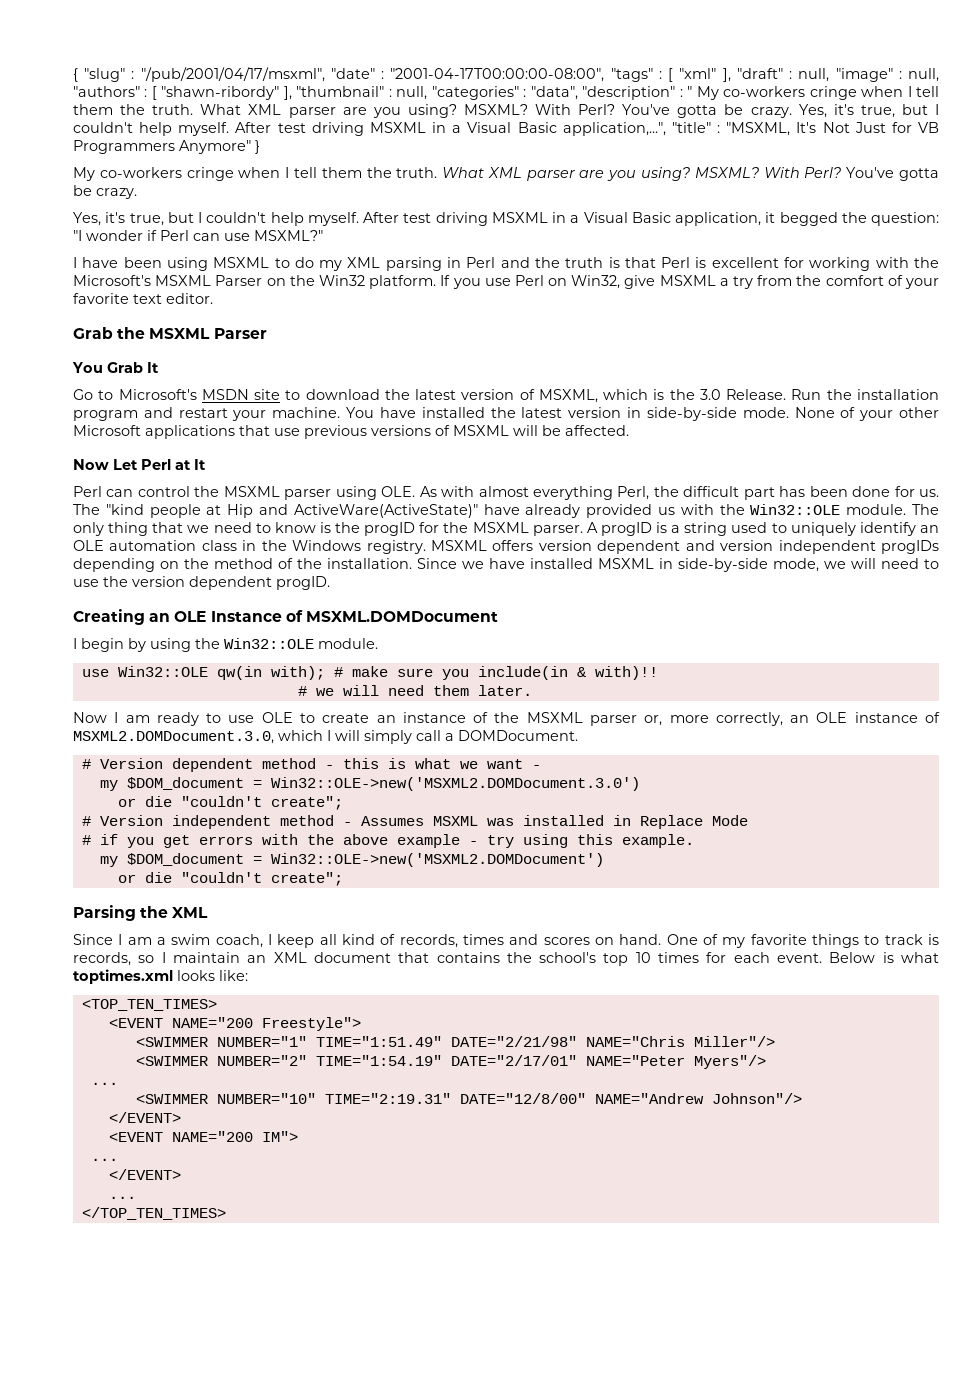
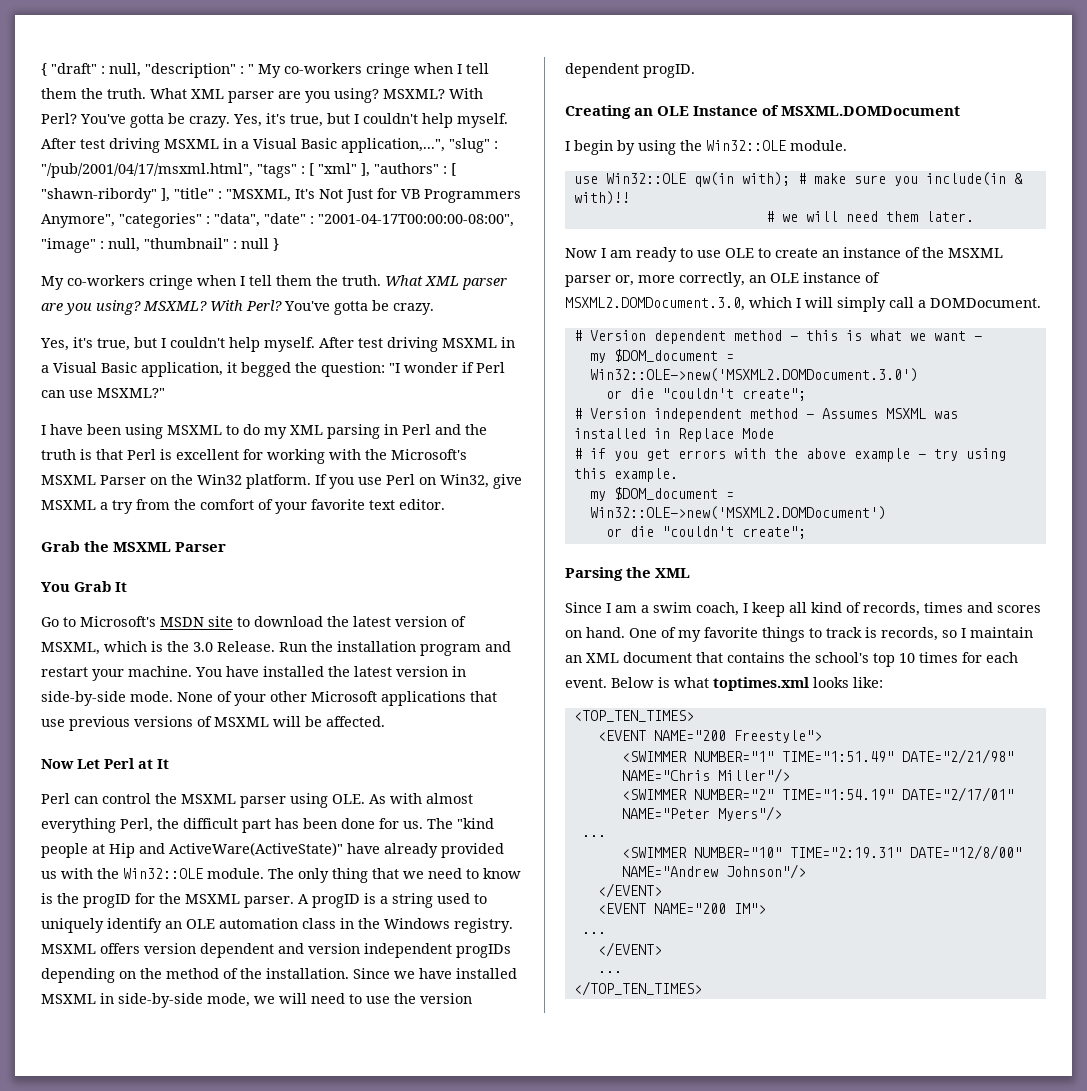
- { "slug" : "/pub/2001/04/17/msxml", "date" : "2001-04-17T00:00:00-08:00", "tags" : [ "xml" ], "draft" : null, "image" : null, "authors" : [ "shawn-ribordy" ], "thumbnail" : null, "categories" : "data", "description" : " My co-workers cringe when I tell them the truth.
+ { "draft" : null, "description" : " My co-workers cringe when I tell them the truth.
- After test driving MSXML in a Visual Basic application,...", "title" : "MSXML, It's Not Just for VB Programmers Anymore" }
+ After test driving MSXML in a Visual Basic application,...", "slug" : "/pub/2001/04/17/msxml.html", "tags" : [ "xml" ], "authors" : [ "shawn-ribordy" ], "title" : "MSXML, It's Not Just for VB Programmers Anymore", "categories" : "data", "date" : "2001-04-17T00:00:00-08:00", "image" : null, "thumbnail" : null }

